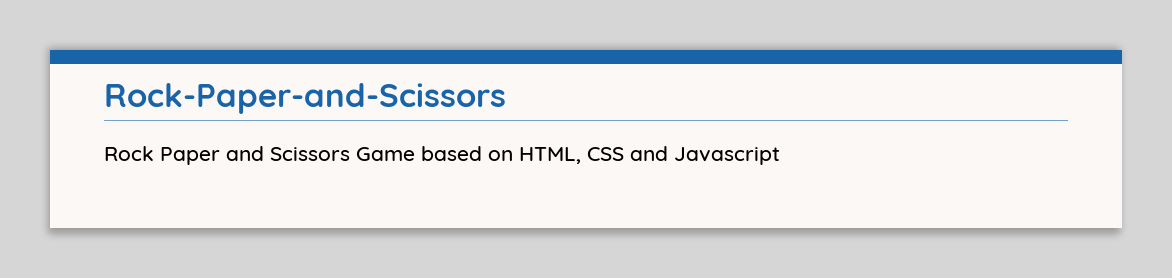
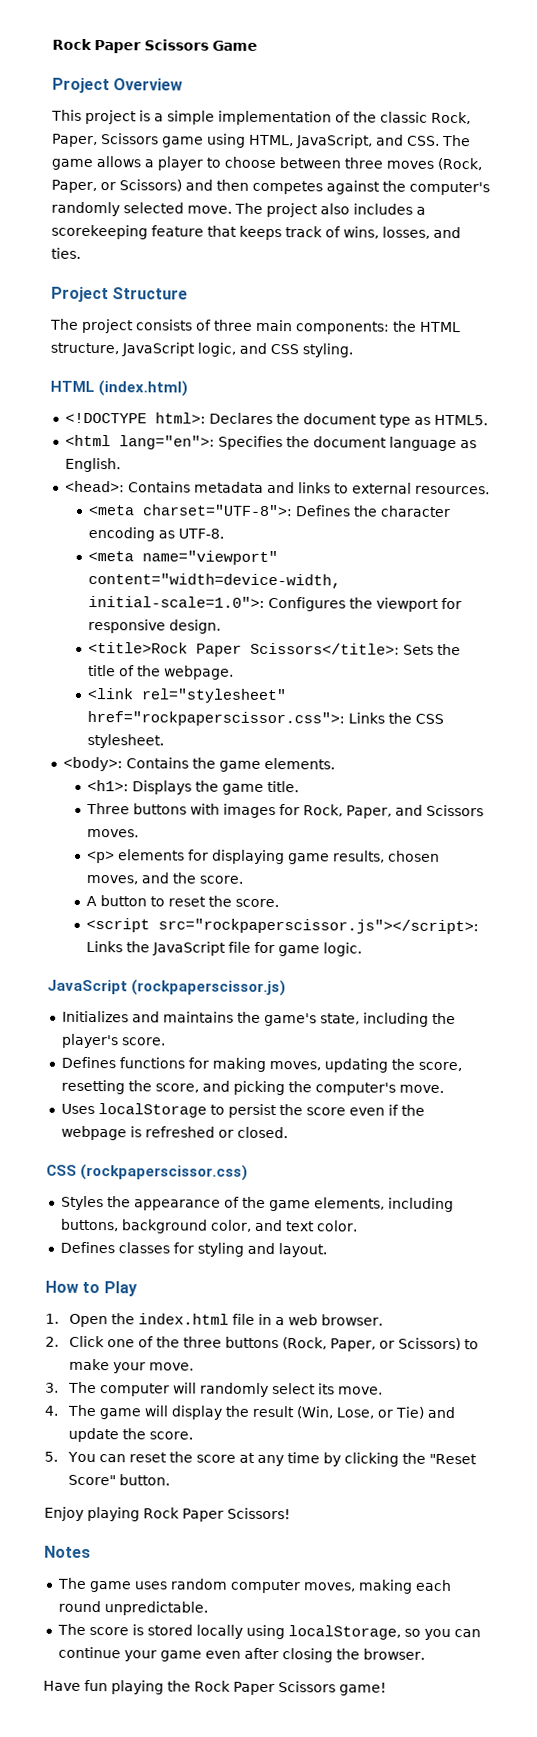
- Rock-Paper-and-Scissors
- Rock Paper and Scissors Game based on HTML, CSS and Javascript
+ Rock Paper Scissors Game
+ Project Overview
+ This project is a simple implementation of the classic Rock, Paper, Scissors game using HTML, JavaScript, and CSS. The game allows a player to choose between three moves (Rock, Paper, or Scissors) and then competes against the computer's randomly selected move. The project also includes a scorekeeping feature that keeps track of wins, losses, and ties.
+ Project Structure
+ The project consists of three main components: the HTML structure, JavaScript logic, and CSS styling.
+ HTML (index.html)
+ <!DOCTYPE html>: Declares the document type as HTML5.
+ <html lang="en">: Specifies the document language as English.
+ <head>: Contains metadata and links to external resources.
+ <meta charset="UTF-8">: Defines the character encoding as UTF-8.
+ <meta name="viewport" content="width=device-width, initial-scale=1.0">: Configures the viewport for responsive design.
+ <title>Rock Paper Scissors</title>: Sets the title of the webpage.
+ <link rel="stylesheet" href="rockpaperscissor.css">: Links the CSS stylesheet.
+ <body>: Contains the game elements.
+ <h1>: Displays the game title.
+ Three buttons with images for Rock, Paper, and Scissors moves.
+ <p> elements for displaying game results, chosen moves, and the score.
+ A button to reset the score.
+ <script src="rockpaperscissor.js"></script>: Links the JavaScript file for game logic.
+ JavaScript (rockpaperscissor.js)
+ Initializes and maintains the game's state, including the player's score.
+ Defines functions for making moves, updating the score, resetting the score, and picking the computer's move.
+ Uses localStorage to persist the score even if the webpage is refreshed or closed.
+ CSS (rockpaperscissor.css)
+ Styles the appearance of the game elements, including buttons, background color, and text color.
+ Defines classes for styling and layout.
+ How to Play
+ 1. Open the index.html file in a web browser.
+ 2. Click one of the three buttons (Rock, Paper, or Scissors) to make your move.
+ 3. The computer will randomly select its move.
+ 4. The game will display the result (Win, Lose, or Tie) and update the score.
+ 5. You can reset the score at any time by clicking the "Reset Score" button.
+ Enjoy playing Rock Paper Scissors!
+ Notes
+ The game uses random computer moves, making each round unpredictable.
+ The score is stored locally using localStorage, so you can continue your game even after closing the browser.
+ Have fun playing the Rock Paper Scissors game!

